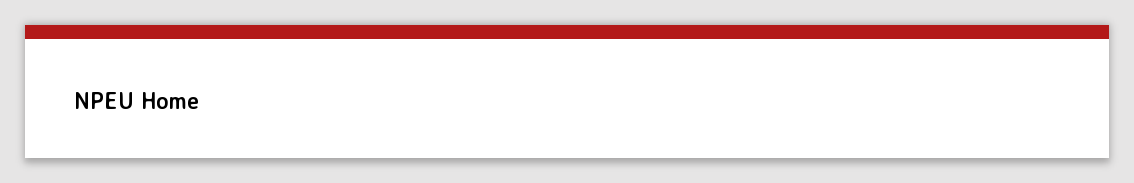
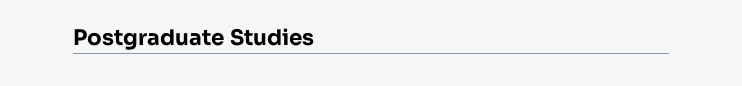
- NPEU Home
+ Postgraduate Studies

